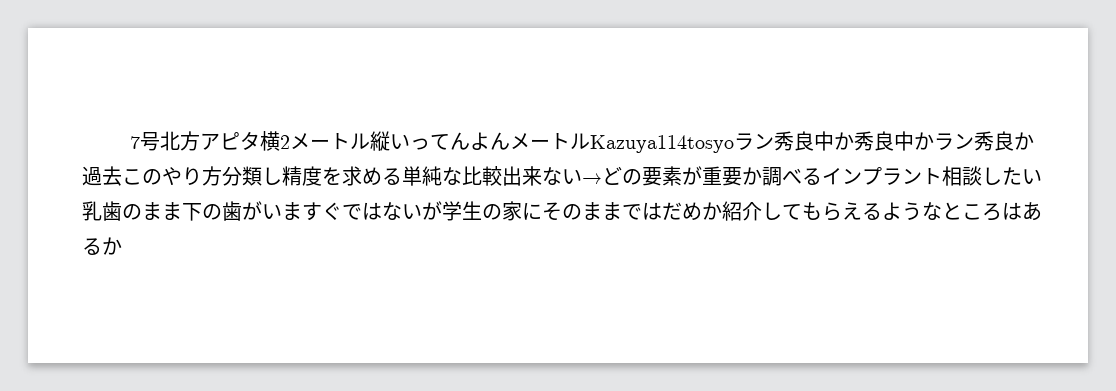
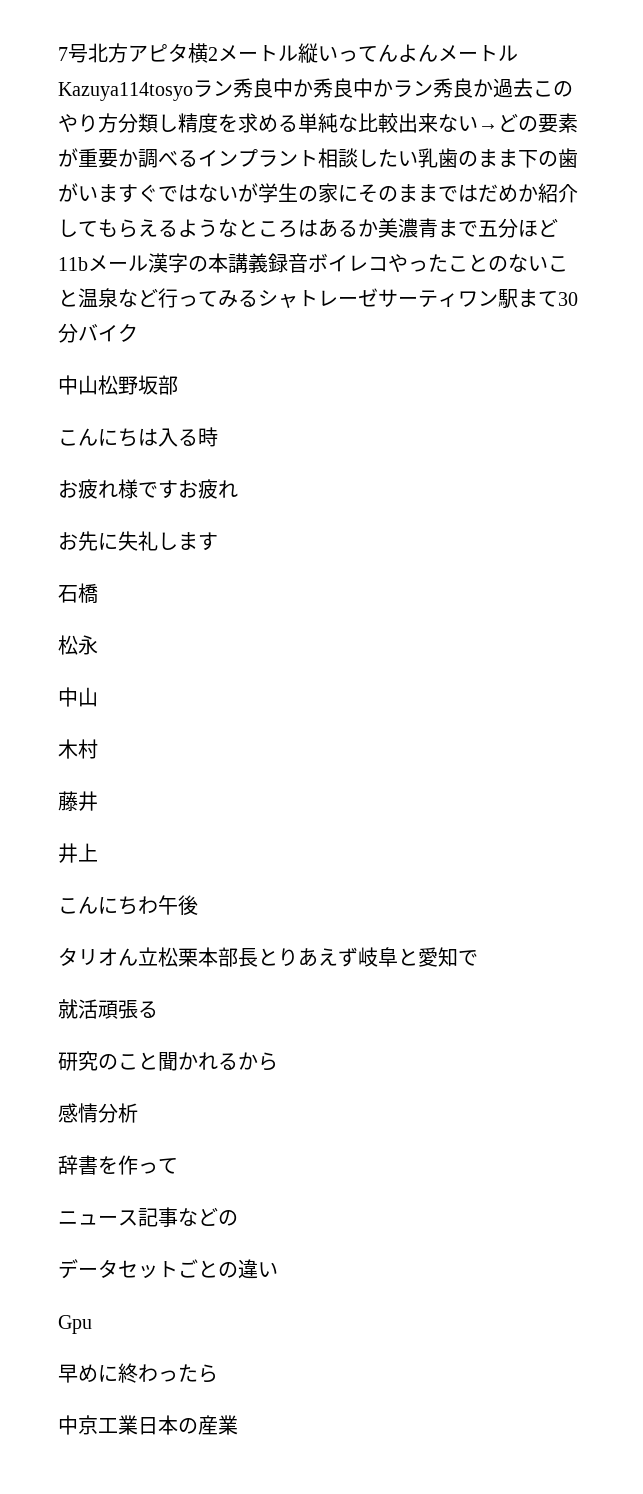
- 7号北方アピタ横2メートル縦いってんよんメートルKazuya114tosyoラン秀良中か秀良中かラン秀良か過去このやり方分類し精度を求める単純な比較出来ない→どの要素が重要か調べるインプラント相談したい乳歯のまま下の歯がいますぐではないが学生の家にそのままではだめか紹介してもらえるようなところはあるか
+ 7号北方アピタ横2メートル縦いってんよんメートルKazuya114tosyoラン秀良中か秀良中かラン秀良か過去このやり方分類し精度を求める単純な比較出来ない→どの要素が重要か調べるインプラント相談したい乳歯のまま下の歯がいますぐではないが学生の家にそのままではだめか紹介してもらえるようなところはあるか美濃青まで五分ほど11bメール漢字の本講義録音ボイレコやったことのないこと温泉など行ってみるシャトレーゼサーティワン駅まて30分バイク
+ 中山松野坂部
+ こんにちは入る時
+ お疲れ様ですお疲れ
+ お先に失礼します
+ 石橋
+ 松永
+ 中山
+ 木村
+ 藤井
+ 井上
+ こんにちわ午後
+ タリオん立松栗本部長とりあえず岐阜と愛知で
+ 就活頑張る
+ 研究のこと聞かれるから
+ 感情分析
+ 辞書を作って
+ ニュース記事などの
+ データセットごとの違い
+ Gpu
+ 早めに終わったら
+ 中京工業日本の産業

